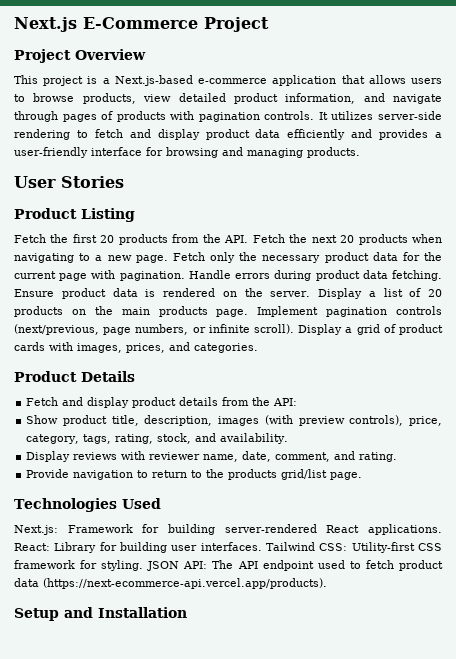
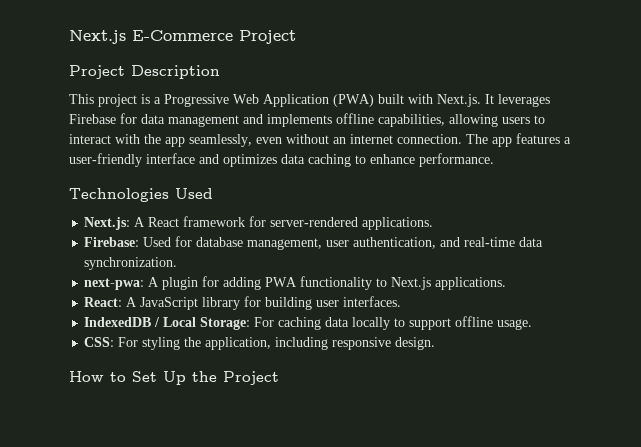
- Project Overview
+ Project Description
- This project is a Next.js-based e-commerce application that allows users to browse products, view detailed product information, and navigate through pages of products with pagination controls. It utilizes server-side rendering to fetch and display product data efficiently and provides a user-friendly interface for browsing and managing products.
- User Stories
- Product Listing
- Fetch the first 20 products from the API. Fetch the next 20 products when navigating to a new page. Fetch only the necessary product data for the current page with pagination. Handle errors during product data fetching. Ensure product data is rendered on the server. Display a list of 20 products on the main products page. Implement pagination controls (next/previous, page numbers, or infinite scroll). Display a grid of product cards with images, prices, and categories.
- Product Details
- Fetch and display product details from the API:
- Show product title, description, images (with preview controls), price, category, tags, rating, stock, and availability.
- Display reviews with reviewer name, date, comment, and rating.
- Provide navigation to return to the products grid/list page.
+ This project is a Progressive Web Application (PWA) built with Next.js. It leverages Firebase for data management and implements offline capabilities, allowing users to interact with the app seamlessly, even without an internet connection. The app features a user-friendly interface and optimizes data caching to enhance performance.
  Technologies Used
- Next.js: Framework for building server-rendered React applications. React: Library for building user interfaces. Tailwind CSS: Utility-first CSS framework for styling. JSON API: The API endpoint used to fetch product data (https://next-ecommerce-api.vercel.app/products).
- Setup and Installation
+ Next.js: A React framework for server-rendered applications.
+ Firebase: Used for database management, user authentication, and real-time data synchronization.
+ next-pwa: A plugin for adding PWA functionality to Next.js applications.
+ React: A JavaScript library for building user interfaces.
+ IndexedDB / Local Storage: For caching data locally to support offline usage.
+ CSS: For styling the application, including responsive design.
+ How to Set Up the Project

